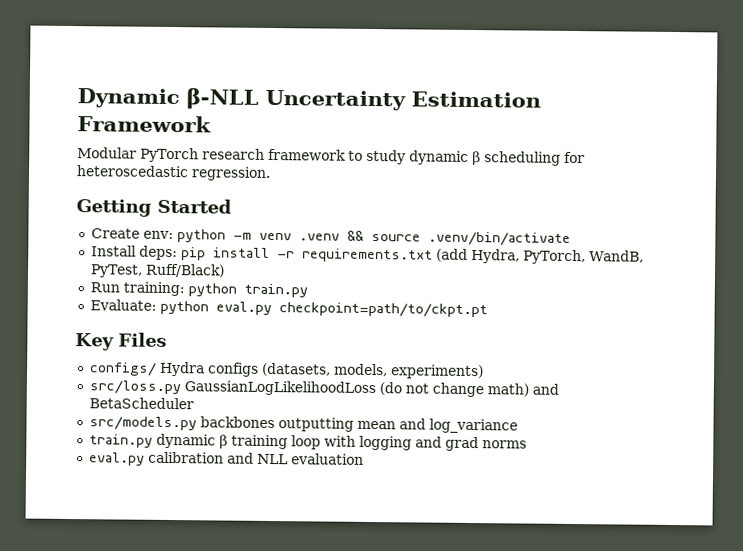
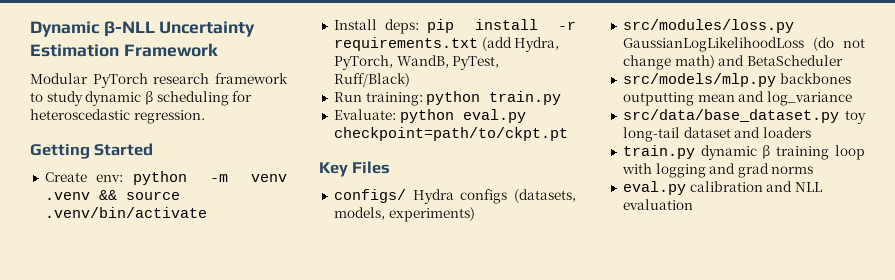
- src/loss.py GaussianLogLikelihoodLoss (do not change math) and BetaScheduler
+ src/modules/loss.py GaussianLogLikelihoodLoss (do not change math) and BetaScheduler
- src/models.py backbones outputting mean and log_variance
+ src/models/mlp.py backbones outputting mean and log_variance
+ src/data/base_dataset.py toy long-tail dataset and loaders

